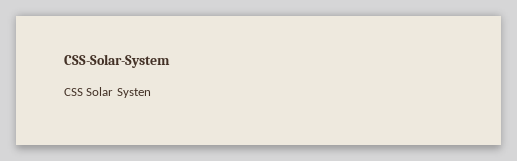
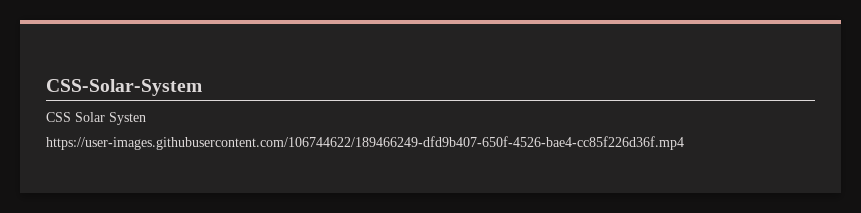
+ https://user-images.githubusercontent.com/106744622/189466249-dfd9b407-650f-4526-bae4-cc85f226d36f.mp4

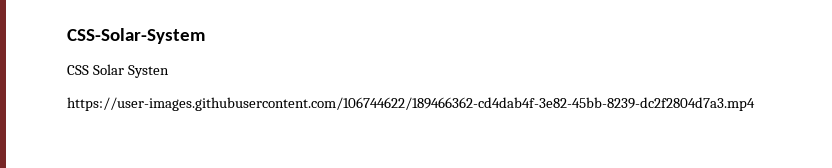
- https://user-images.githubusercontent.com/106744622/189466249-dfd9b407-650f-4526-bae4-cc85f226d36f.mp4
+ https://user-images.githubusercontent.com/106744622/189466362-cd4dab4f-3e82-45bb-8239-dc2f2804d7a3.mp4

